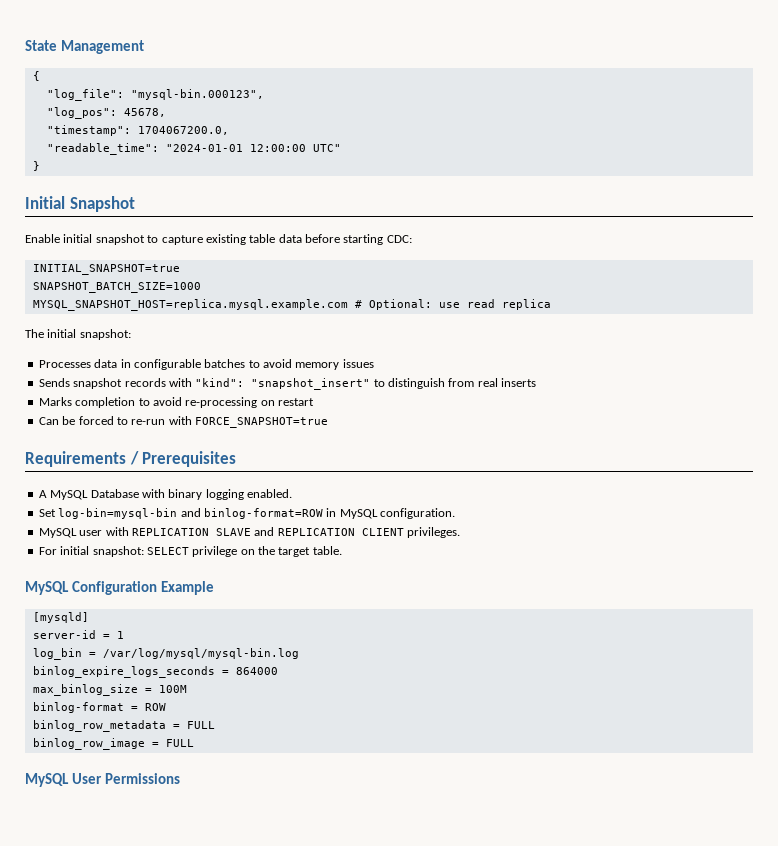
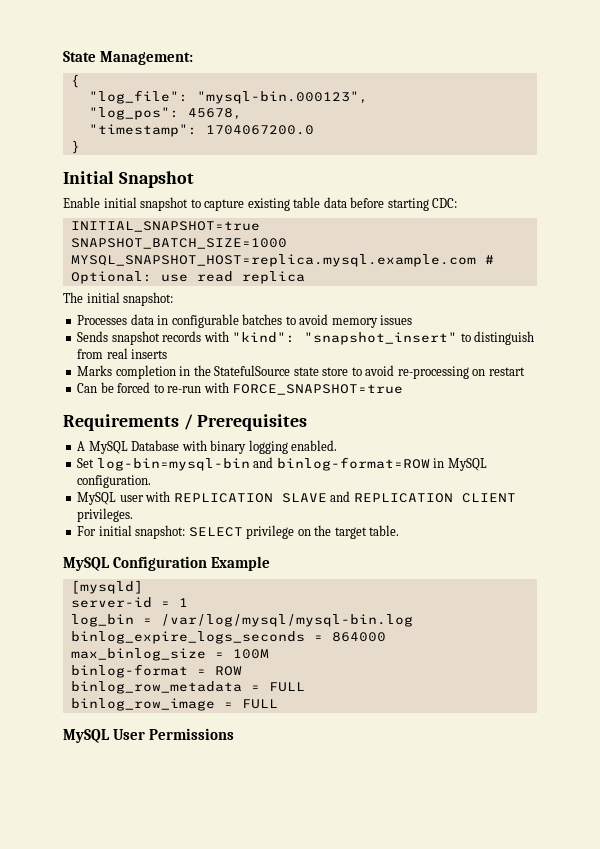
- State Management
+ State Management:
- "timestamp": 1704067200.0,
- "readable_time": "2024-01-01 12:00:00 UTC"
+ "timestamp": 1704067200.0
- Marks completion to avoid re-processing on restart
+ Marks completion in the StatefulSource state store to avoid re-processing on restart

